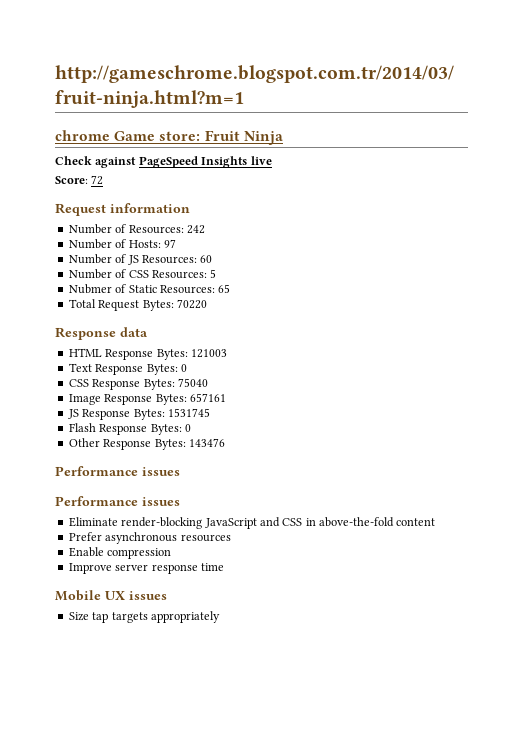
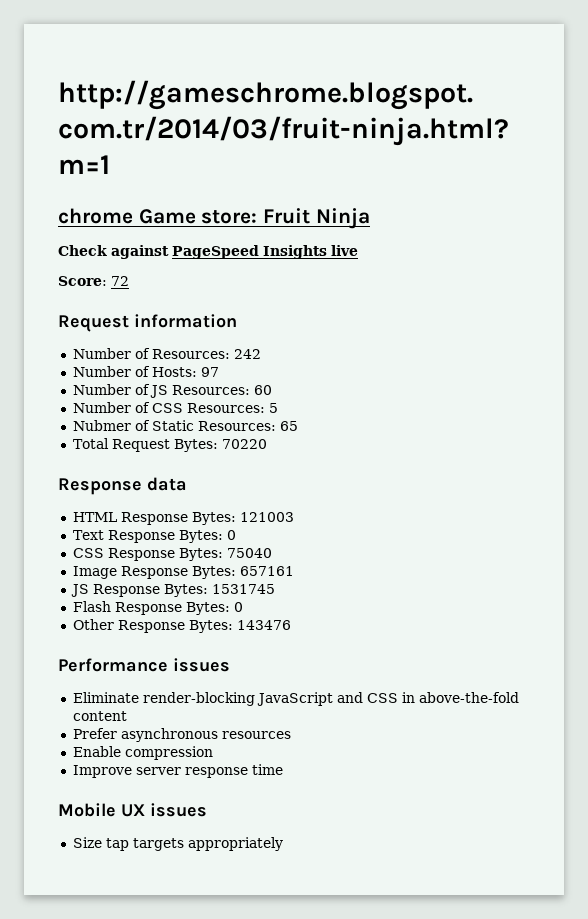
  Other Response Bytes: 143476
- Performance issues

